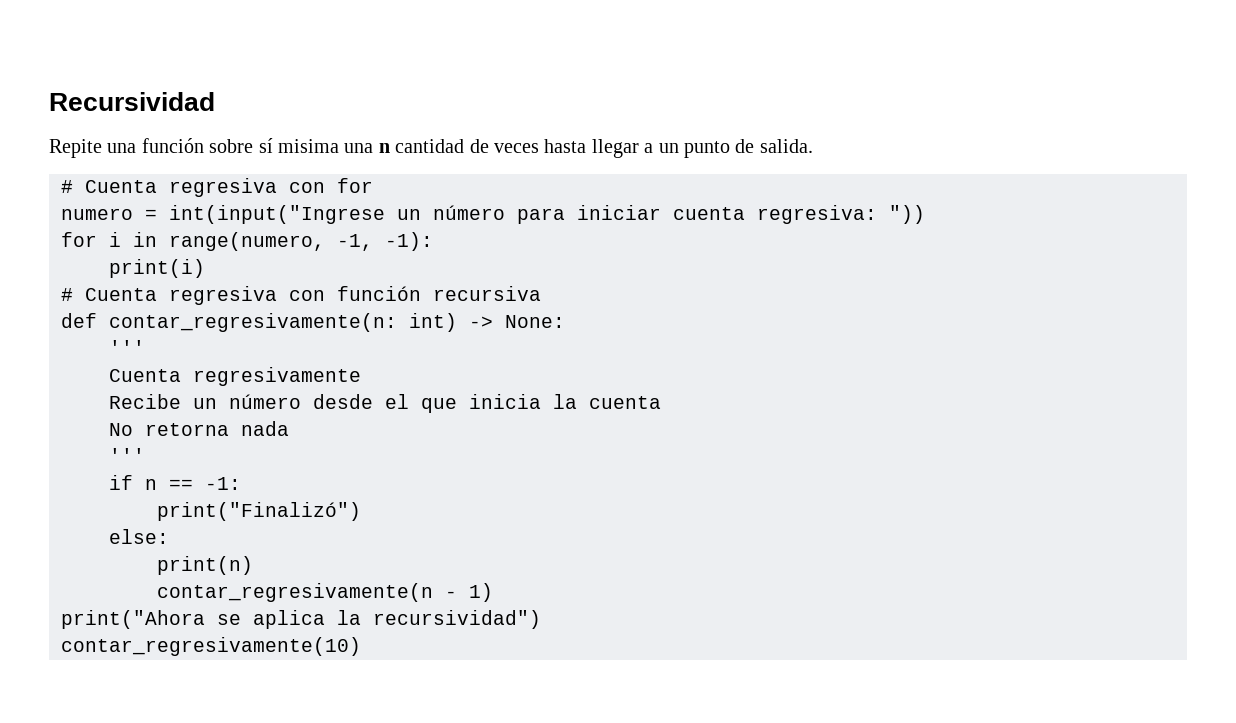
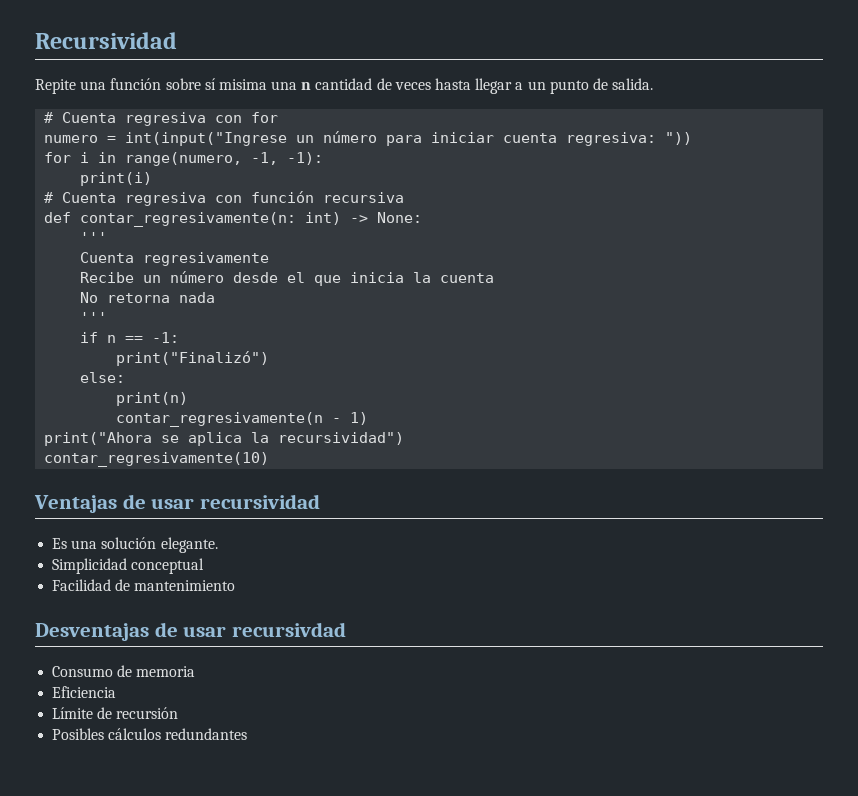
+ Ventajas de usar recursividad
+ Es una solución elegante.
+ Simplicidad conceptual
+ Facilidad de mantenimiento
+ Desventajas de usar recursivdad
+ Consumo de memoria
+ Eficiencia
+ Límite de recursión
+ Posibles cálculos redundantes

